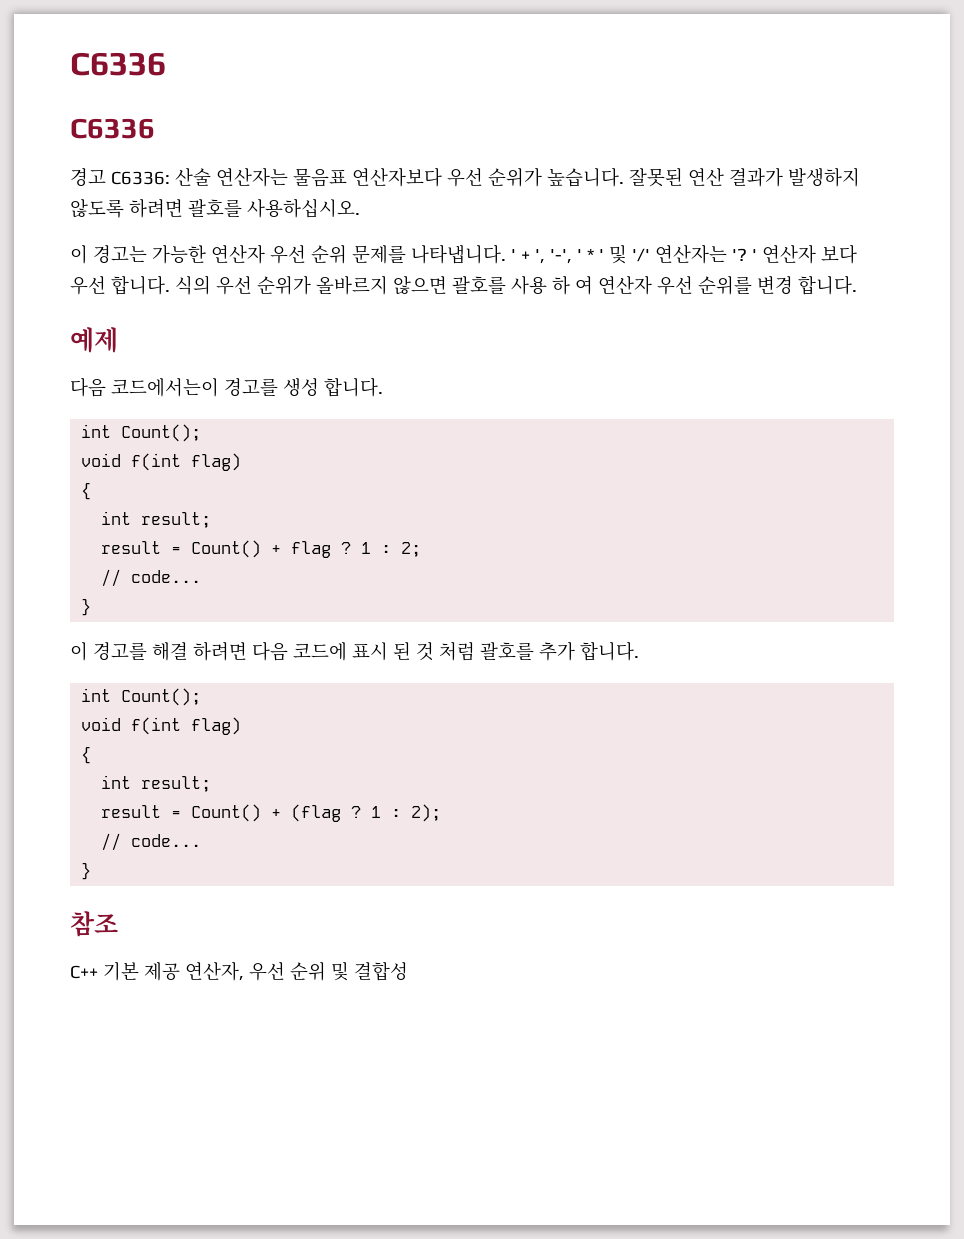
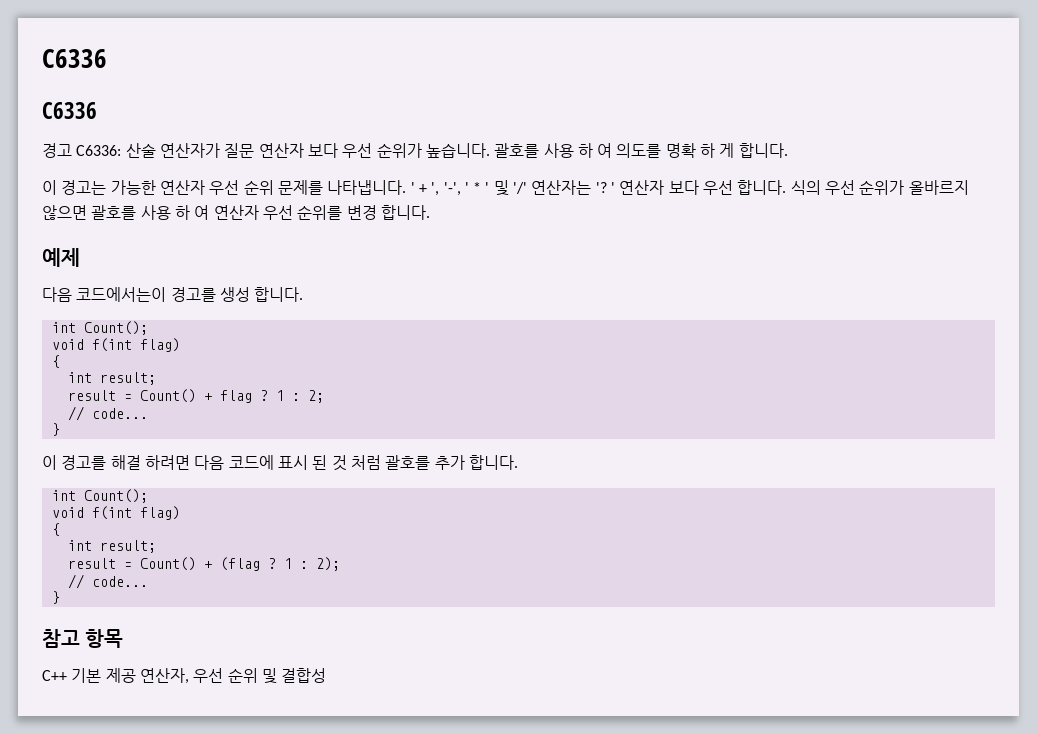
- 경고 C6336: 산술 연산자는 물음표 연산자보다 우선 순위가 높습니다. 잘못된 연산 결과가 발생하지 않도록 하려면 괄호를 사용하십시오.
+ 경고 C6336: 산술 연산자가 질문 연산자 보다 우선 순위가 높습니다. 괄호를 사용 하 여 의도를 명확 하 게 합니다.
- 참조
+ 참고 항목

